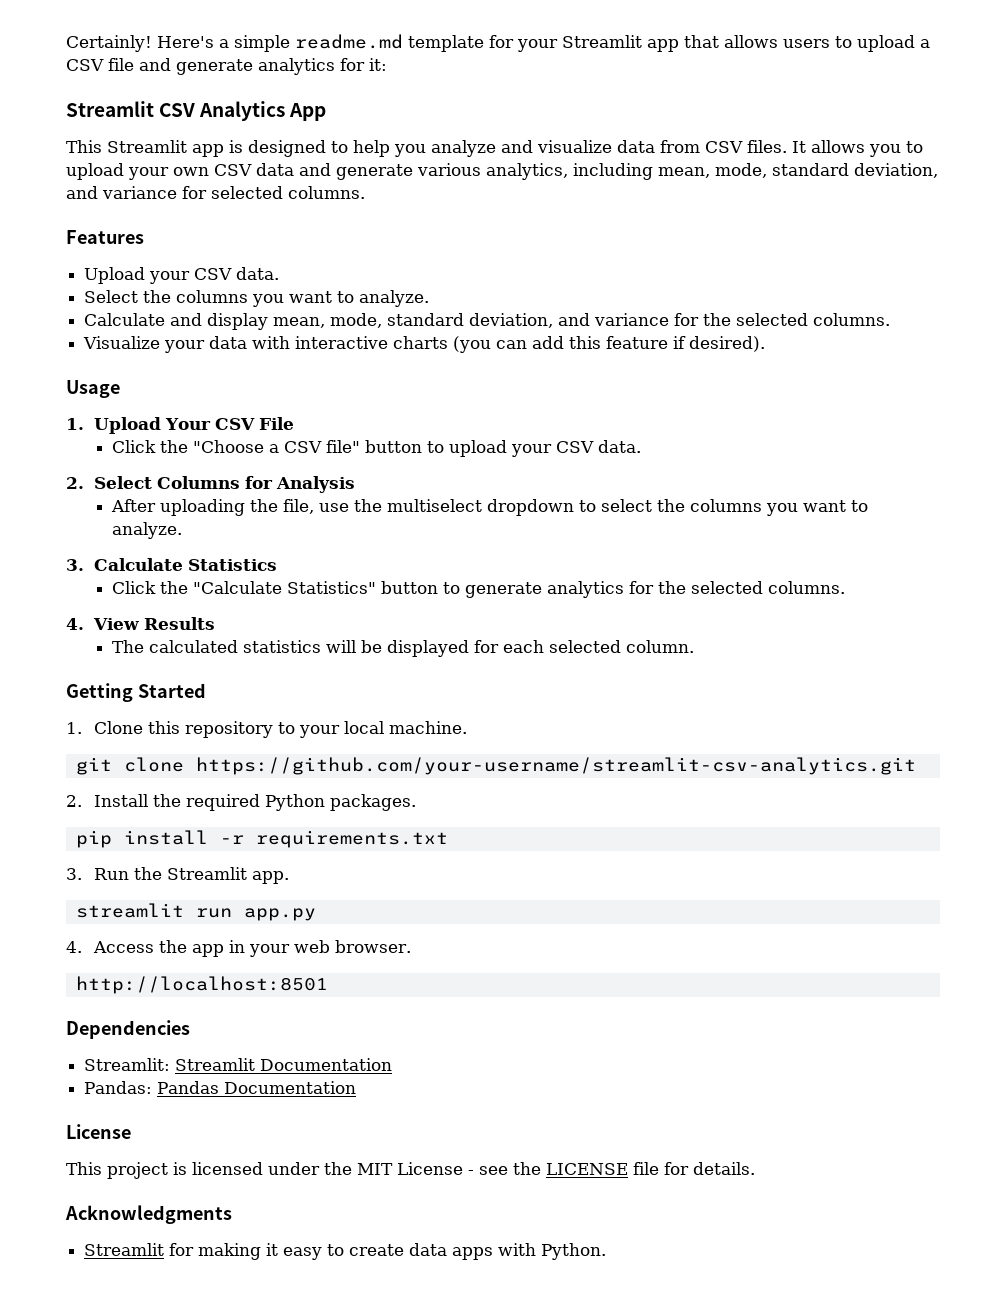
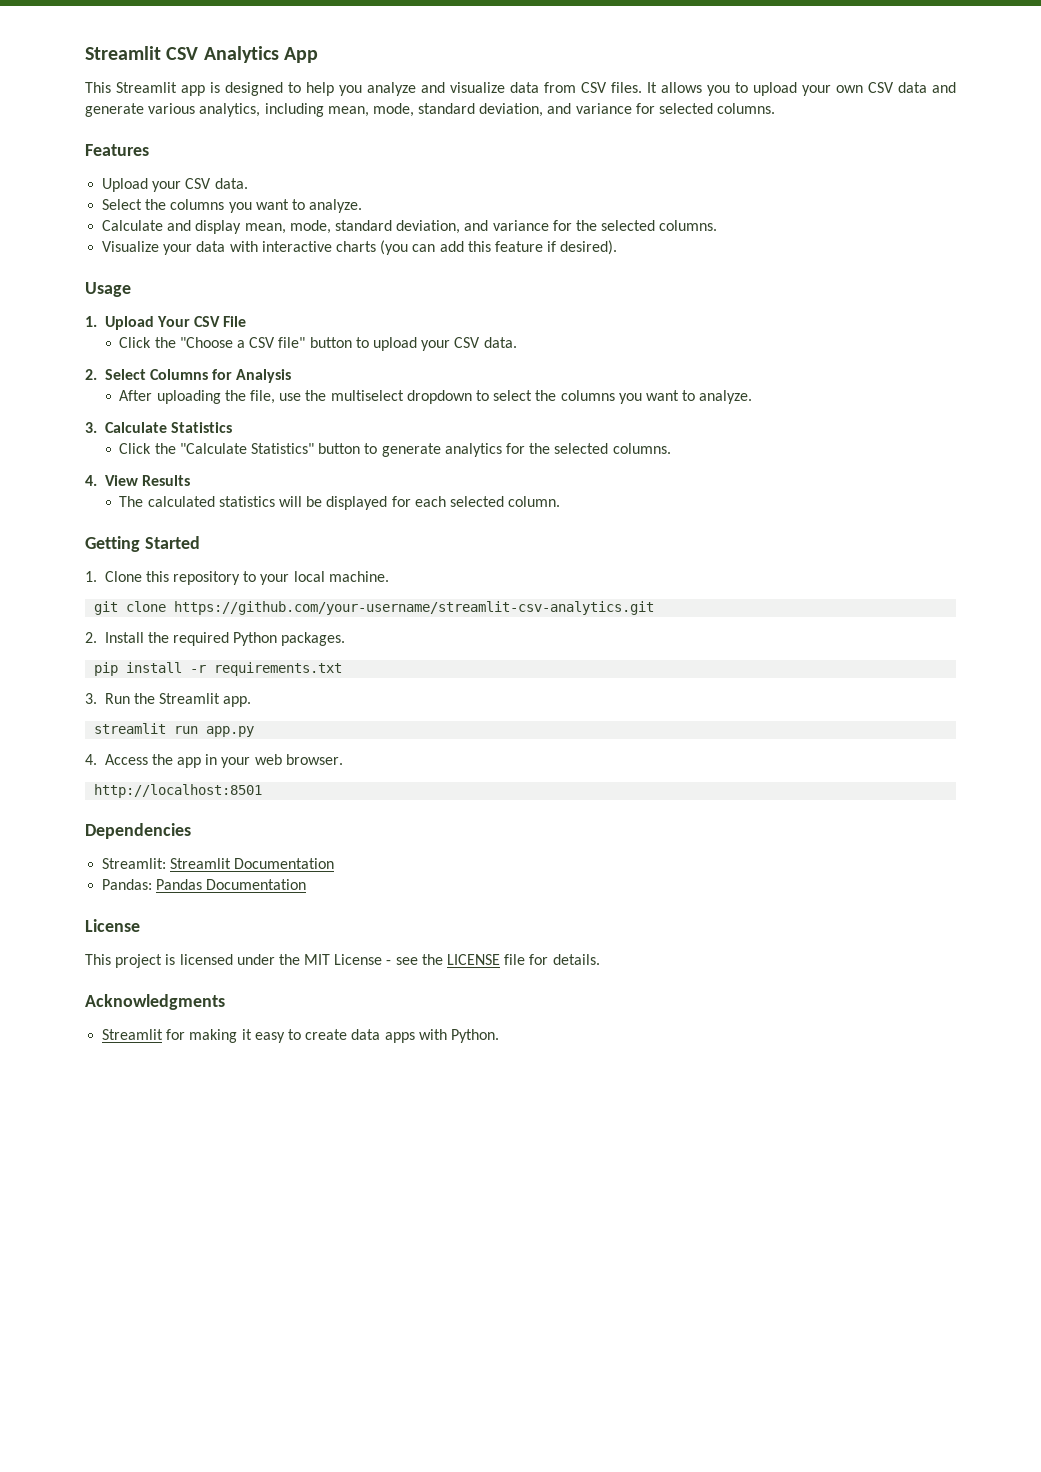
- Certainly! Here's a simple readme.md template for your Streamlit app that allows users to upload a CSV file and generate analytics for it:

